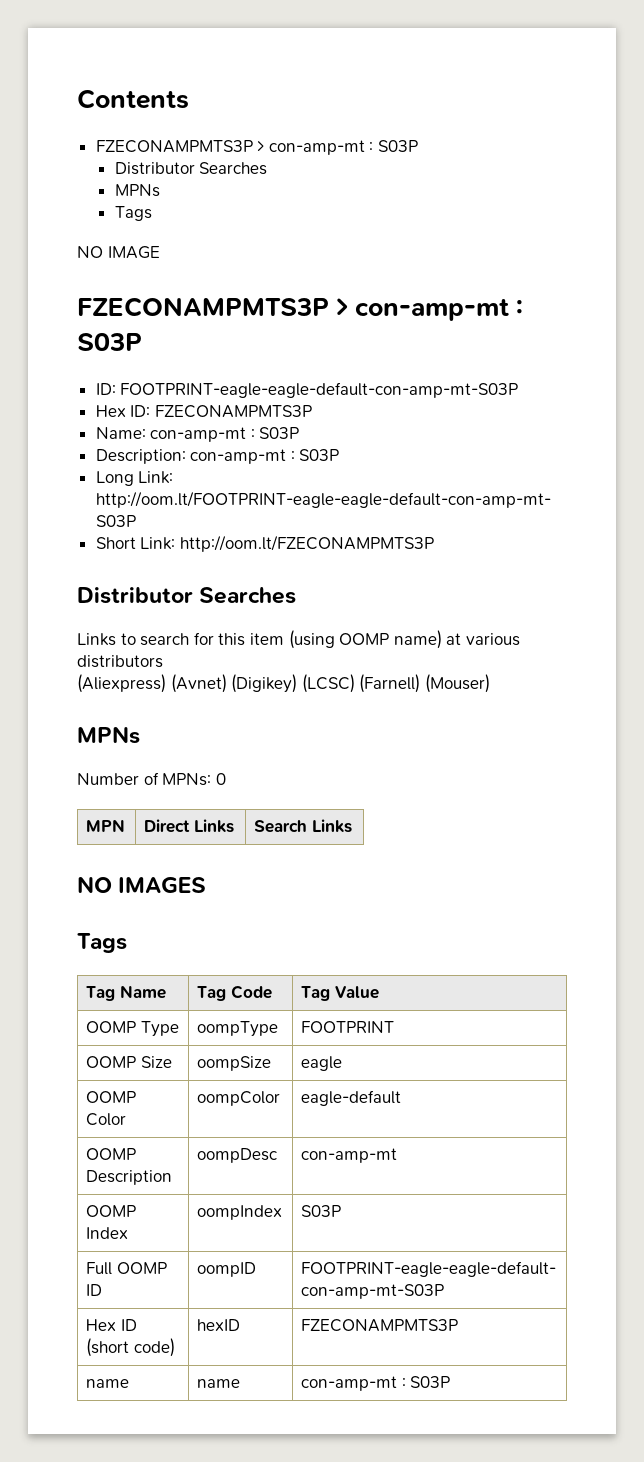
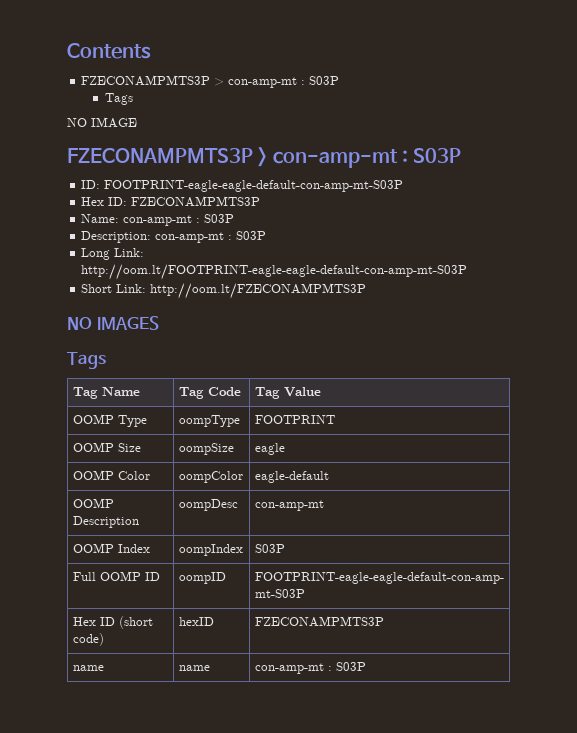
  Contents
  FZECONAMPMTS3P > con-amp-mt : S03P
- Distributor Searches
- MPNs
  Short Link: http://oom.lt/FZECONAMPMTS3P
- Distributor Searches
- Links to search for this item (using OOMP name) at various distributors
- (Aliexpress) (Avnet) (Digikey) (LCSC) (Farnell) (Mouser)
- MPNs
- Number of MPNs: 0
- MPN | Direct Links | Search Links

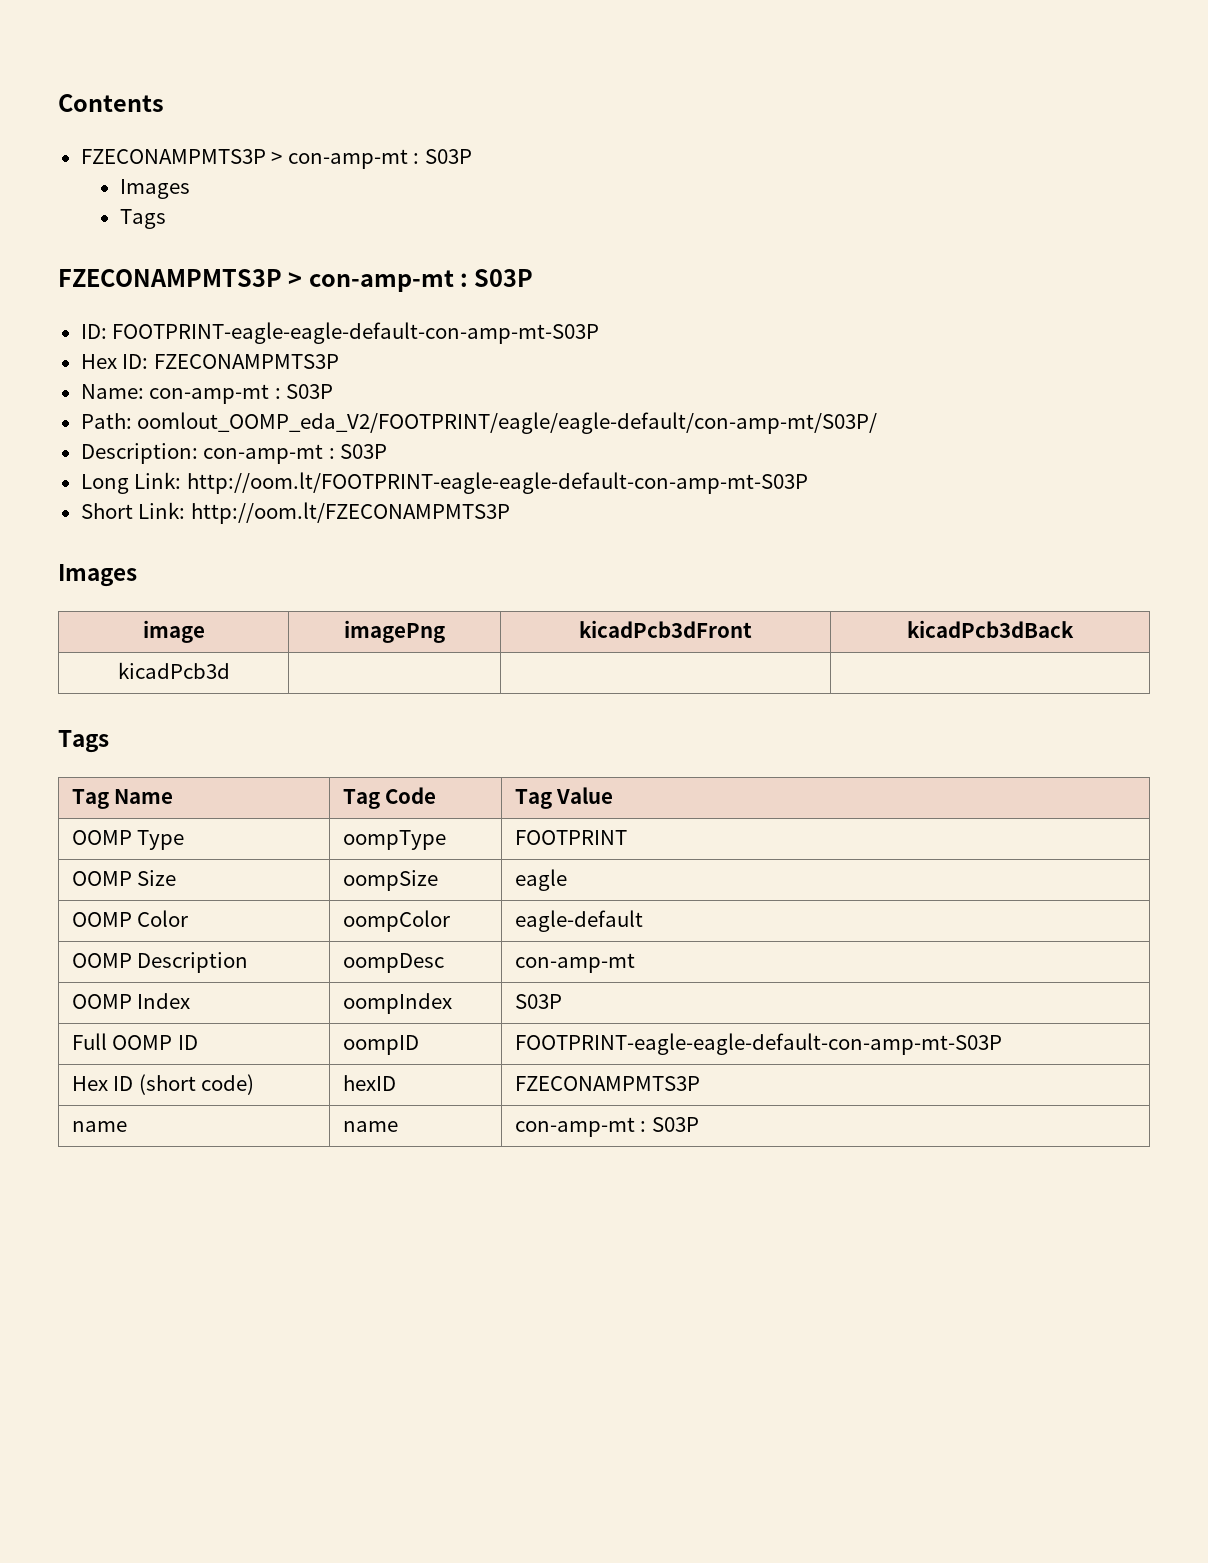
  Contents
  FZECONAMPMTS3P > con-amp-mt : S03P
+ Images
  Tags
- NO IMAGE
+ Path: oomlout_OOMP_eda_V2/FOOTPRINT/eagle/eagle-default/con-amp-mt/S03P/
  Short Link: http://oom.lt/FZECONAMPMTS3P
- NO IMAGES
+ Images
+ image | imagePng | kicadPcb3dFront | kicadPcb3dBack
+ kicadPcb3d | | |

